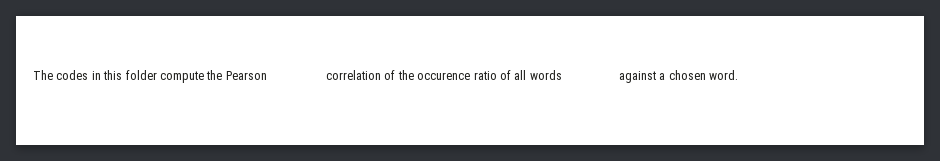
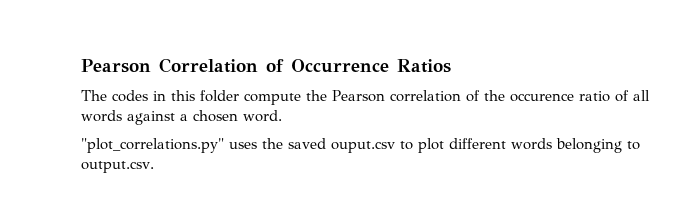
+ Pearson Correlation of Occurrence Ratios
+ "plot_correlations.py" uses the saved ouput.csv to plot different words belonging to output.csv.

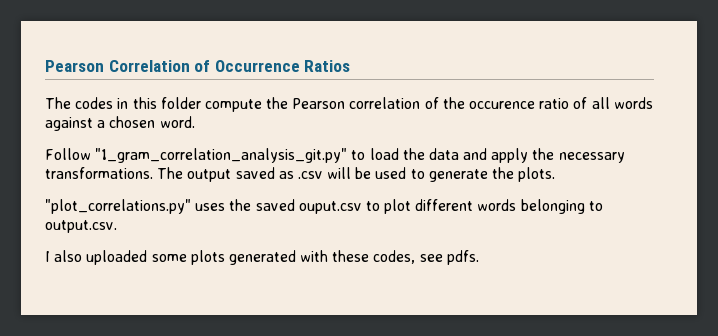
+ Follow "1_gram_correlation_analysis_git.py" to load the data and apply the necessary transformations. The output saved as .csv will be used to generate the plots.
+ I also uploaded some plots generated with these codes, see pdfs.

